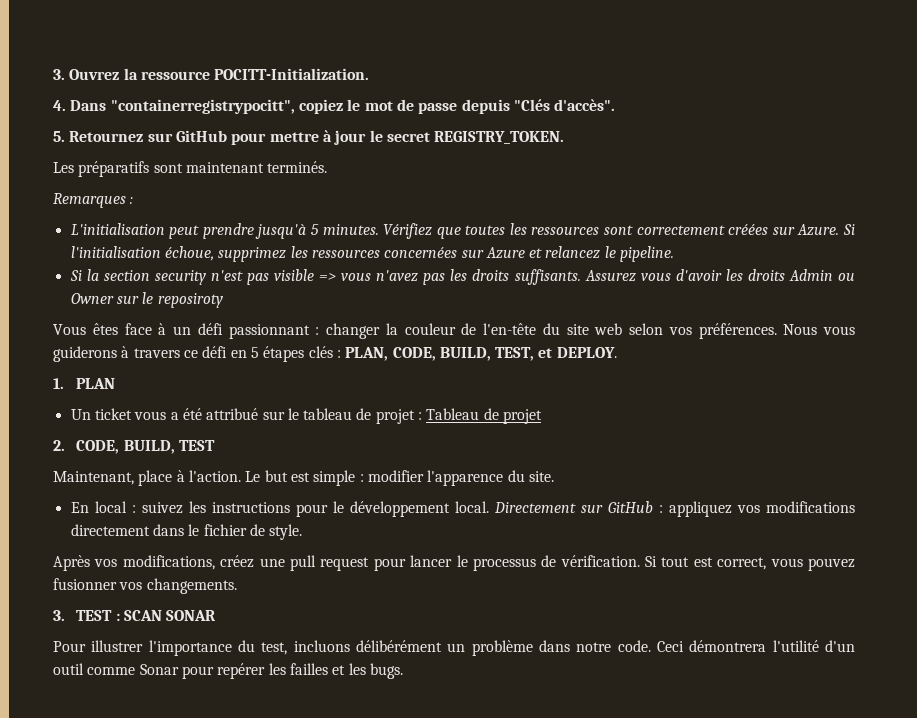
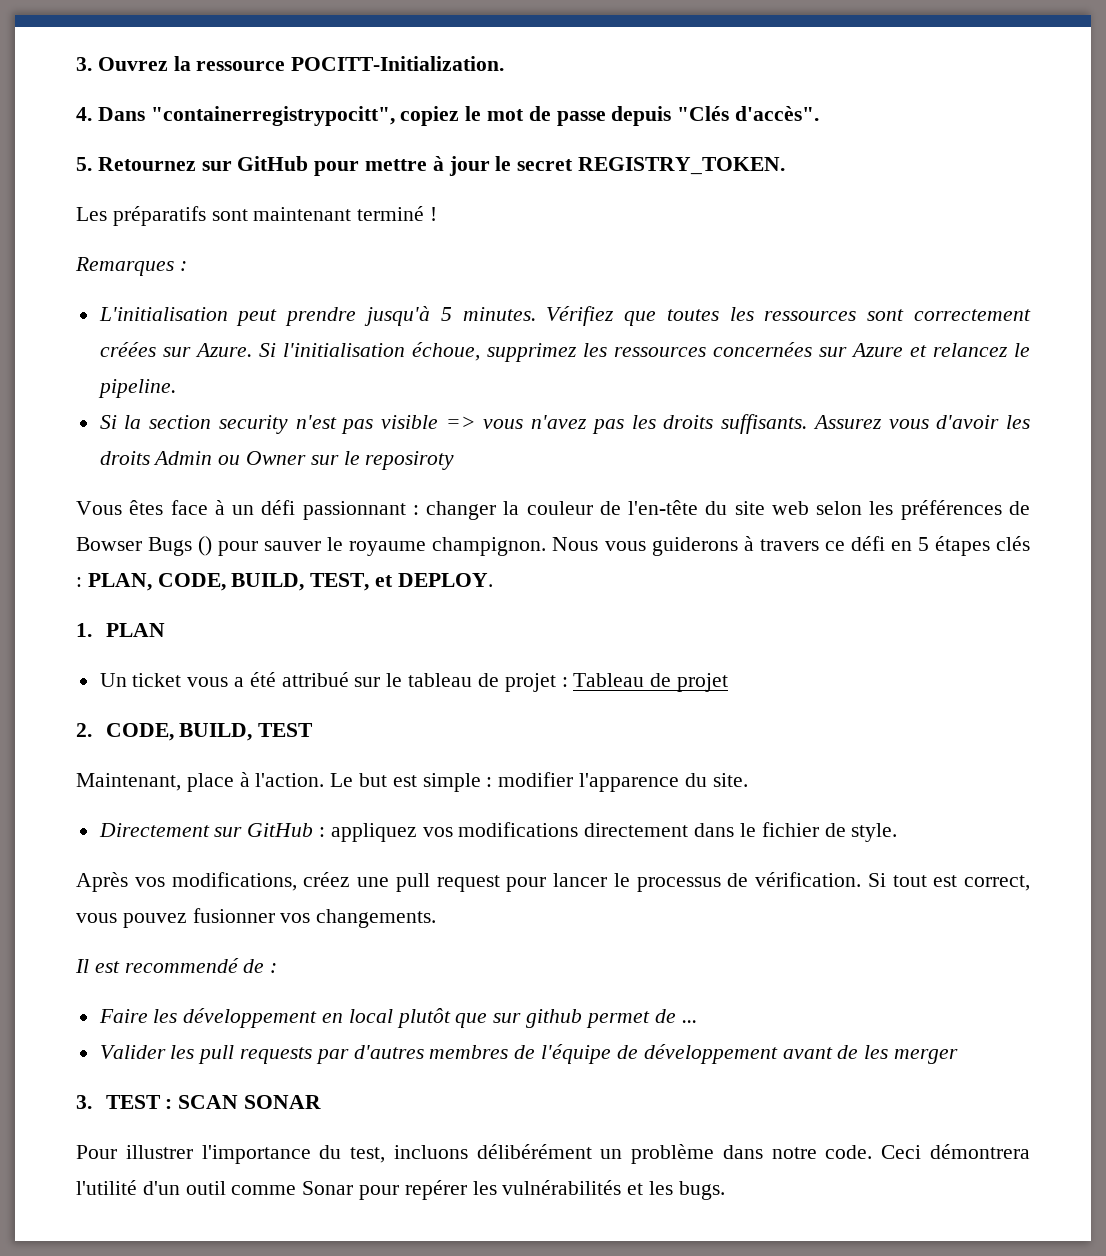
- Les préparatifs sont maintenant terminés.
+ Les préparatifs sont maintenant terminé !
- Vous êtes face à un défi passionnant : changer la couleur de l'en-tête du site web selon vos préférences.
+ Vous êtes face à un défi passionnant : changer la couleur de l'en-tête du site web selon les préférences de Bowser Bugs () pour sauver le royaume champignon.
- En local : suivez les instructions pour le développement local.
+ Il est recommendé de :
+ Faire les développement en local plutôt que sur github permet de ...
+ Valider les pull requests par d'autres membres de l'équipe de développement avant de les merger
- Ceci démontrera l'utilité d'un outil comme Sonar pour repérer les failles et les bugs.
+ Ceci démontrera l'utilité d'un outil comme Sonar pour repérer les vulnérabilités et les bugs.

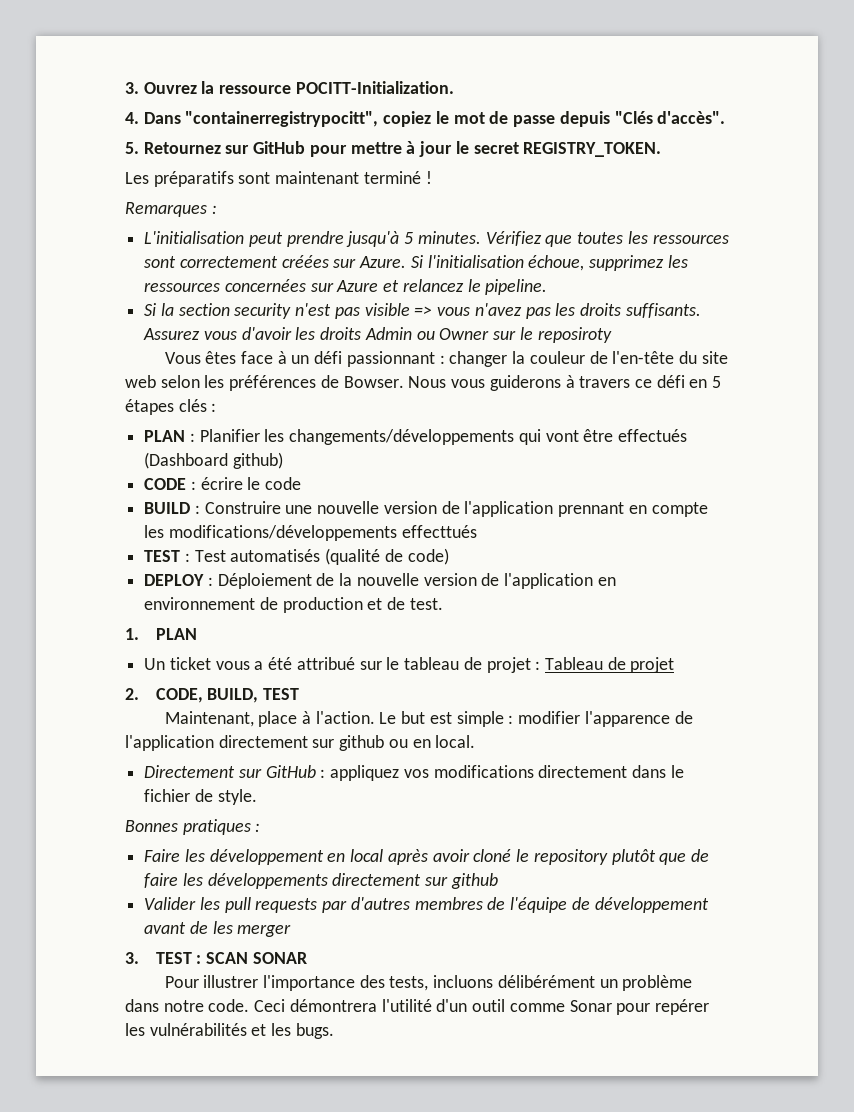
- Vous êtes face à un défi passionnant : changer la couleur de l'en-tête du site web selon les préférences de Bowser Bugs () pour sauver le royaume champignon.
+ Vous êtes face à un défi passionnant : changer la couleur de l'en-tête du site web selon les préférences de Bowser.
- Nous vous guiderons à travers ce défi en 5 étapes clés : PLAN, CODE, BUILD, TEST, et DEPLOY.
+ Nous vous guiderons à travers ce défi en 5 étapes clés :
+ PLAN : Planifier les changements/développements qui vont être effectués (Dashboard github)
+ CODE : écrire le code
+ BUILD : Construire une nouvelle version de l'application prennant en compte les modifications/développements effecttués
+ TEST : Test automatisés (qualité de code)
+ DEPLOY : Déploiement de la nouvelle version de l'application en environnement de production et de test.
- Le but est simple : modifier l'apparence du site.
+ Le but est simple : modifier l'apparence de l'application directement sur github ou en local.
- Après vos modifications, créez une pull request pour lancer le processus de vérification. Si tout est correct, vous pouvez fusionner vos changements.
- Il est recommendé de :
+ Bonnes pratiques :
- Faire les développement en local plutôt que sur github permet de ...
+ Faire les développement en local après avoir cloné le repository plutôt que de faire les développements directement sur github
- Pour illustrer l'importance du test, incluons délibérément un problème dans notre code.
+ Pour illustrer l'importance des tests, incluons délibérément un problème dans notre code.

